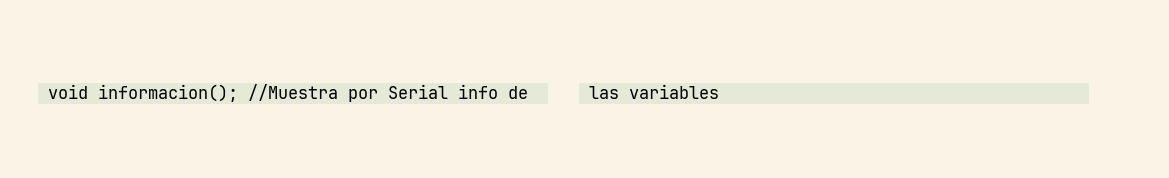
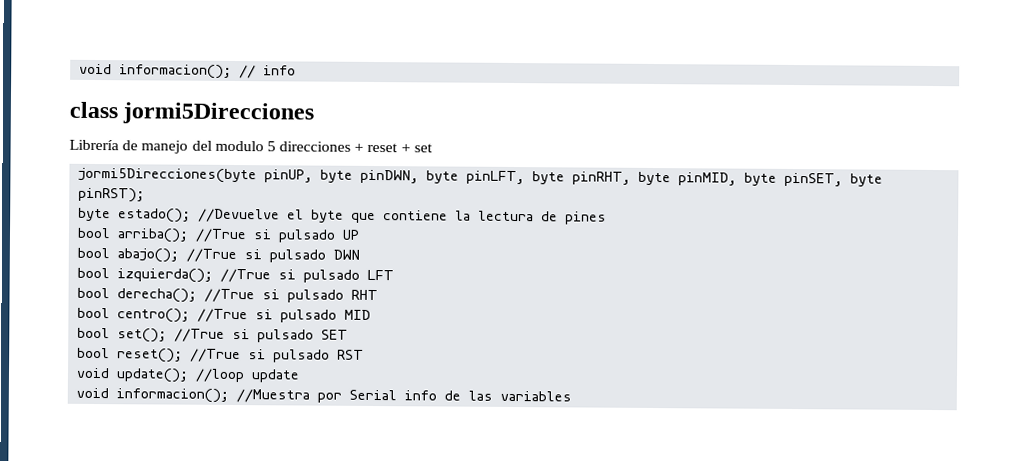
+ void informacion(); // info
+ class jormi5Direcciones
+ Librería de manejo del modulo 5 direcciones + reset + set
+ jormi5Direcciones(byte pinUP, byte pinDWN, byte pinLFT, byte pinRHT, byte pinMID, byte pinSET, byte pinRST);
+ byte estado(); //Devuelve el byte que contiene la lectura de pines
+ bool arriba(); //True si pulsado UP
+ bool abajo(); //True si pulsado DWN
+ bool izquierda(); //True si pulsado LFT
+ bool derecha(); //True si pulsado RHT
+ bool centro(); //True si pulsado MID
+ bool set(); //True si pulsado SET
+ bool reset(); //True si pulsado RST
+ void update(); //loop update

